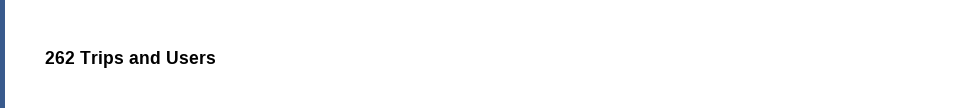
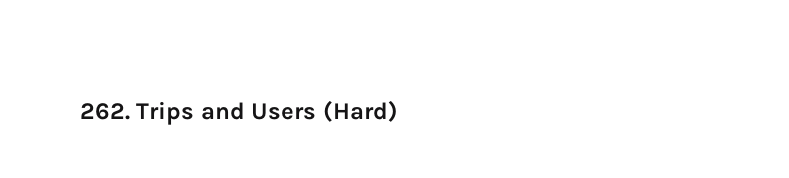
- 262 Trips and Users
+ 262. Trips and Users (Hard)

